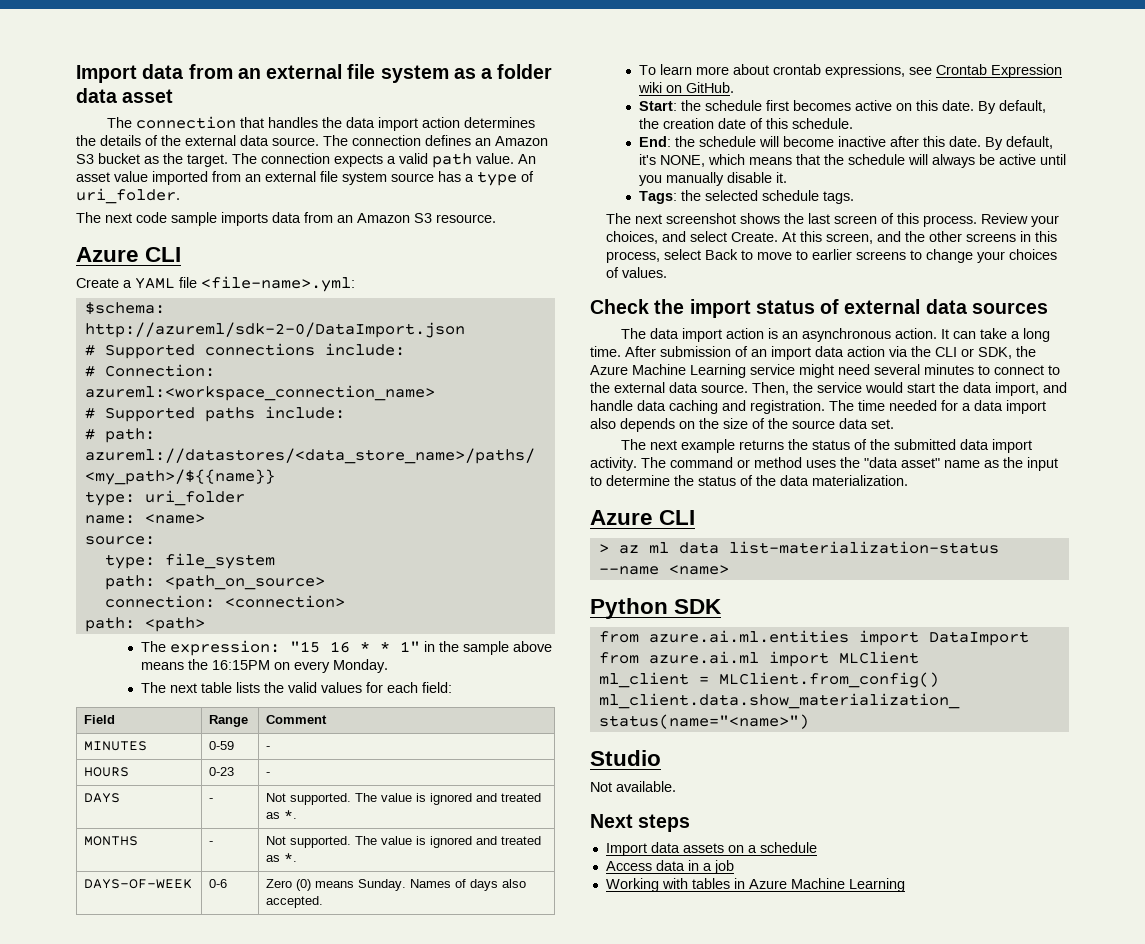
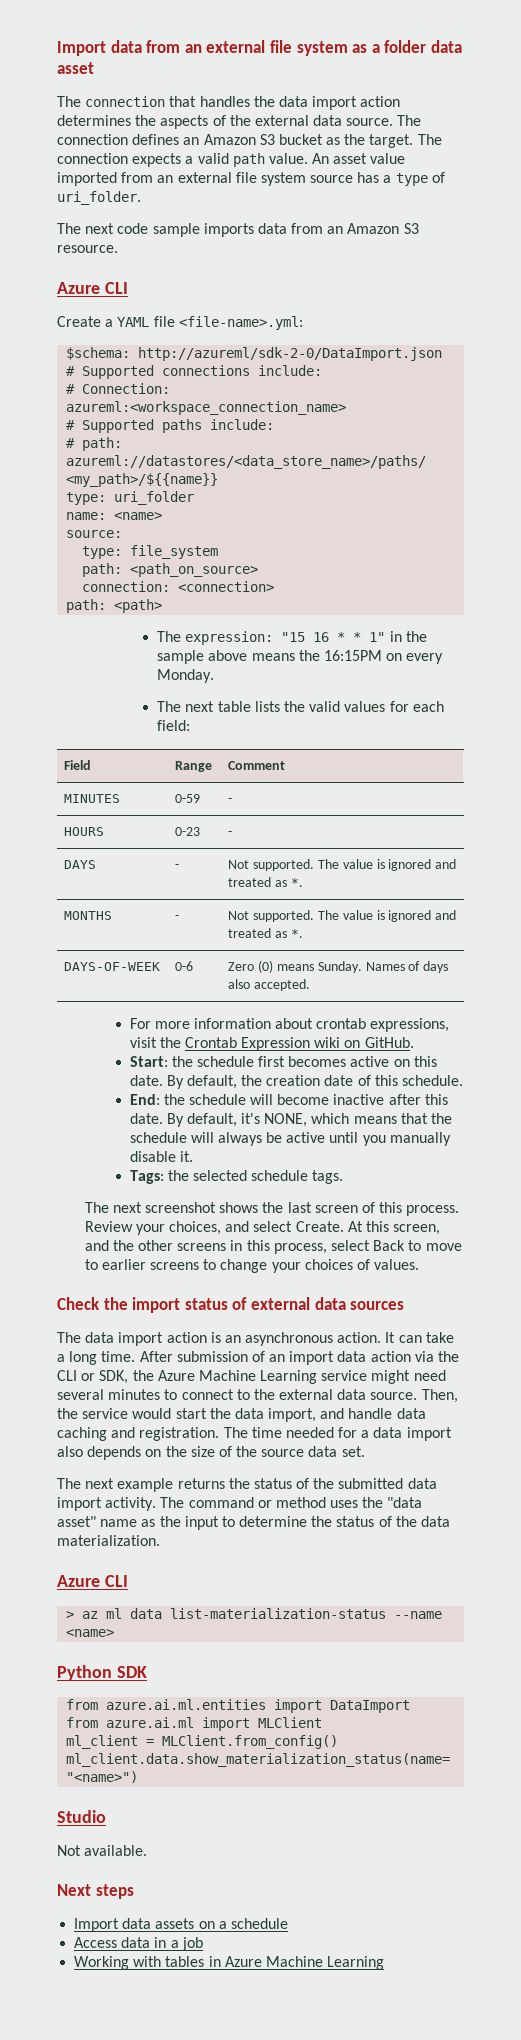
- The connection that handles the data import action determines the details of the external data source.
+ The connection that handles the data import action determines the aspects of the external data source.
- To learn more about crontab expressions, see Crontab Expression wiki on GitHub.
+ For more information about crontab expressions, visit the Crontab Expression wiki on GitHub.

